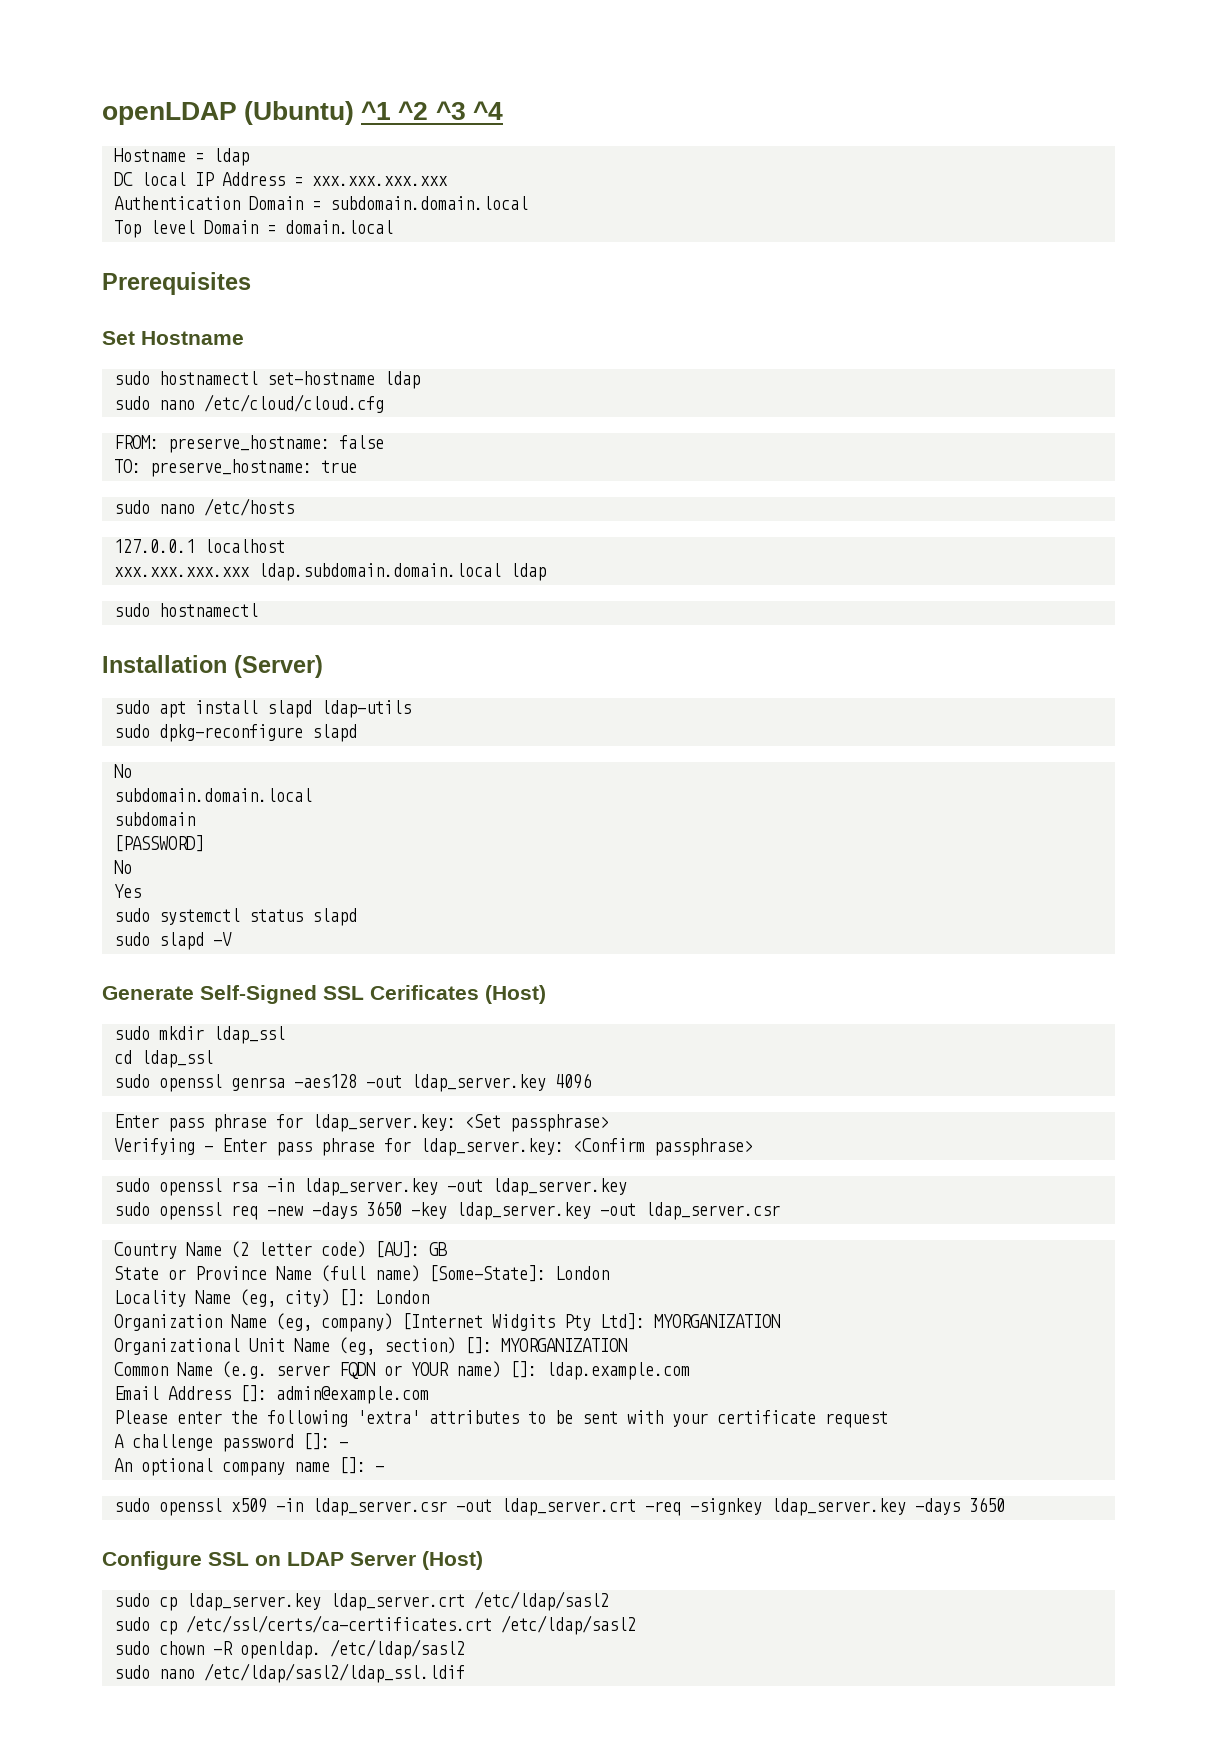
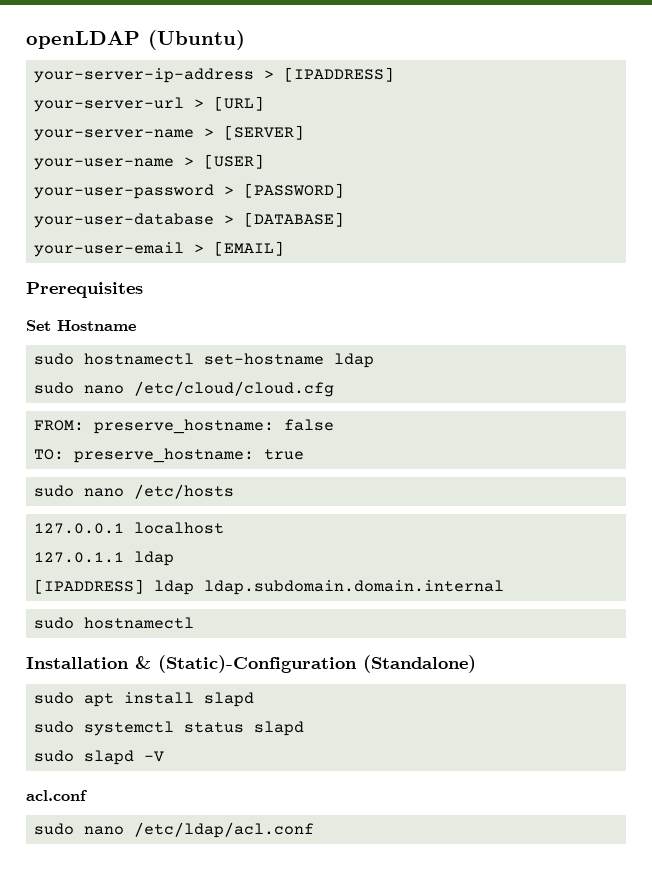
- openLDAP (Ubuntu) ^1 ^2 ^3 ^4
- Hostname = ldap
- DC local IP Address = xxx.xxx.xxx.xxx
- Authentication Domain = subdomain.domain.local
- Top level Domain = domain.local
+ openLDAP (Ubuntu)
+ your-server-ip-address > [IPADDRESS]
+ your-server-url > [URL]
+ your-server-name > [SERVER]
+ your-user-name > [USER]
+ your-user-password > [PASSWORD]
+ your-user-database > [DATABASE]
+ your-user-email > [EMAIL]
- xxx.xxx.xxx.xxx ldap.subdomain.domain.local ldap
+ 127.0.1.1 ldap
+ [IPADDRESS] ldap ldap.subdomain.domain.internal
- Installation (Server)
+ Installation & (Static)-Configuration (Standalone)
- sudo apt install slapd ldap-utils
- sudo dpkg-reconfigure slapd
- No
- subdomain.domain.local
- subdomain
- [PASSWORD]
- No
- Yes
+ sudo apt install slapd
- Generate Self-Signed SSL Cerificates (Host)
- sudo mkdir ldap_ssl
- cd ldap_ssl
- sudo openssl genrsa -aes128 -out ldap_server.key 4096
- Enter pass phrase for ldap_server.key: <Set passphrase>
- Verifying - Enter pass phrase for ldap_server.key: <Confirm passphrase>
- sudo openssl rsa -in ldap_server.key -out ldap_server.key
- sudo openssl req -new -days 3650 -key ldap_server.key -out ldap_server.csr
- Country Name (2 letter code) [AU]: GB
- State or Province Name (full name) [Some-State]: London
- Locality Name (eg, city) []: London
- Organization Name (eg, company) [Internet Widgits Pty Ltd]: MYORGANIZATION
- Organizational Unit Name (eg, section) []: MYORGANIZATION
- Common Name (e.g. server FQDN or YOUR name) []: ldap.example.com
- Email Address []: admin@example.com
- Please enter the following 'extra' attributes to be sent with your certificate request
- A challenge password []: -
- An optional company name []: -
- sudo openssl x509 -in ldap_server.csr -out ldap_server.crt -req -signkey ldap_server.key -days 3650
- Configure SSL on LDAP Server (Host)
- sudo cp ldap_server.key ldap_server.crt /etc/ldap/sasl2
- sudo cp /etc/ssl/certs/ca-certificates.crt /etc/ldap/sasl2
- sudo chown -R openldap. /etc/ldap/sasl2
- sudo nano /etc/ldap/sasl2/ldap_ssl.ldif
+ acl.conf
+ sudo nano /etc/ldap/acl.conf

